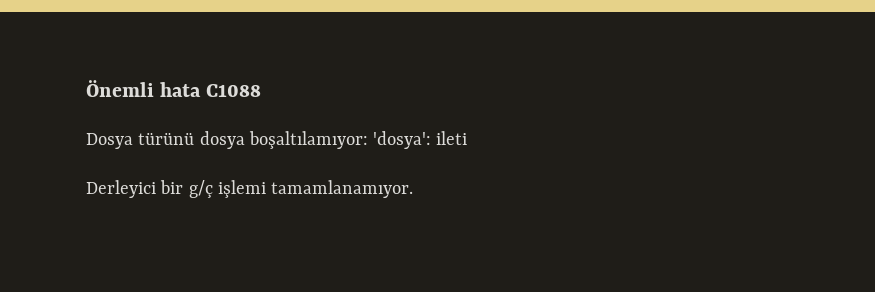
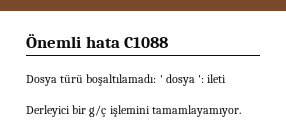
- Dosya türünü dosya boşaltılamıyor: 'dosya': ileti
+ Dosya türü boşaltılamadı: ' dosya ': ileti
- Derleyici bir g/ç işlemi tamamlanamıyor.
+ Derleyici bir g/ç işlemini tamamlayamıyor.

